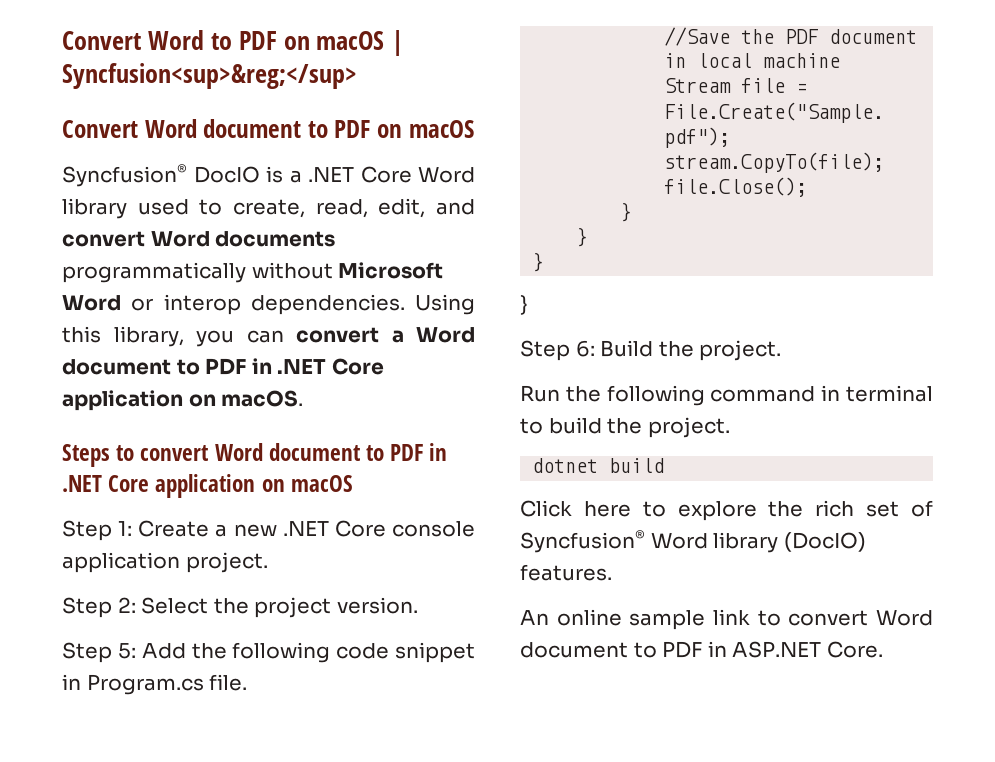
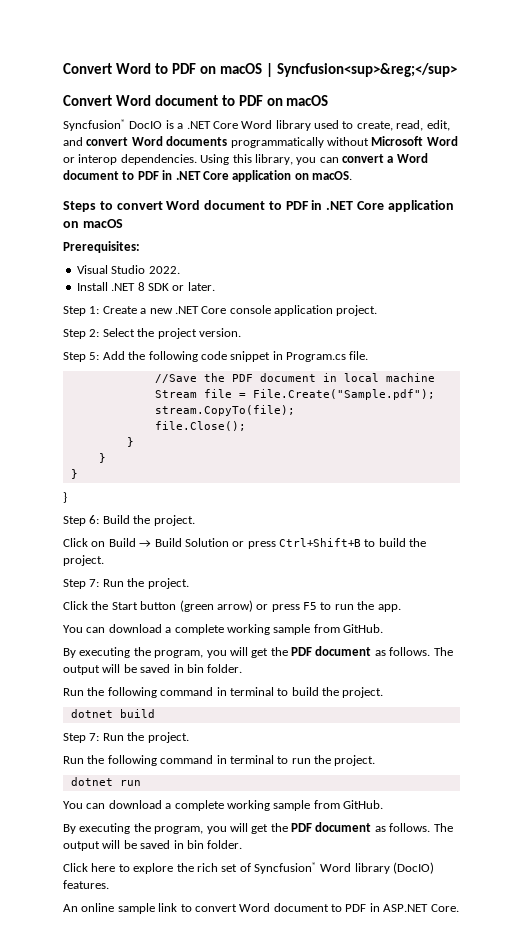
+ Prerequisites:
+ Visual Studio 2022.
+ Install .NET 8 SDK or later.
+ Click on Build → Build Solution or press Ctrl+Shift+B to build the project.
+ Step 7: Run the project.
+ Click the Start button (green arrow) or press F5 to run the app.
+ You can download a complete working sample from GitHub.
+ By executing the program, you will get the PDF document as follows. The output will be saved in bin folder.
  dotnet build
+ Step 7: Run the project.
+ Run the following command in terminal to run the project.
+ dotnet run
+ You can download a complete working sample from GitHub.
+ By executing the program, you will get the PDF document as follows. The output will be saved in bin folder.

